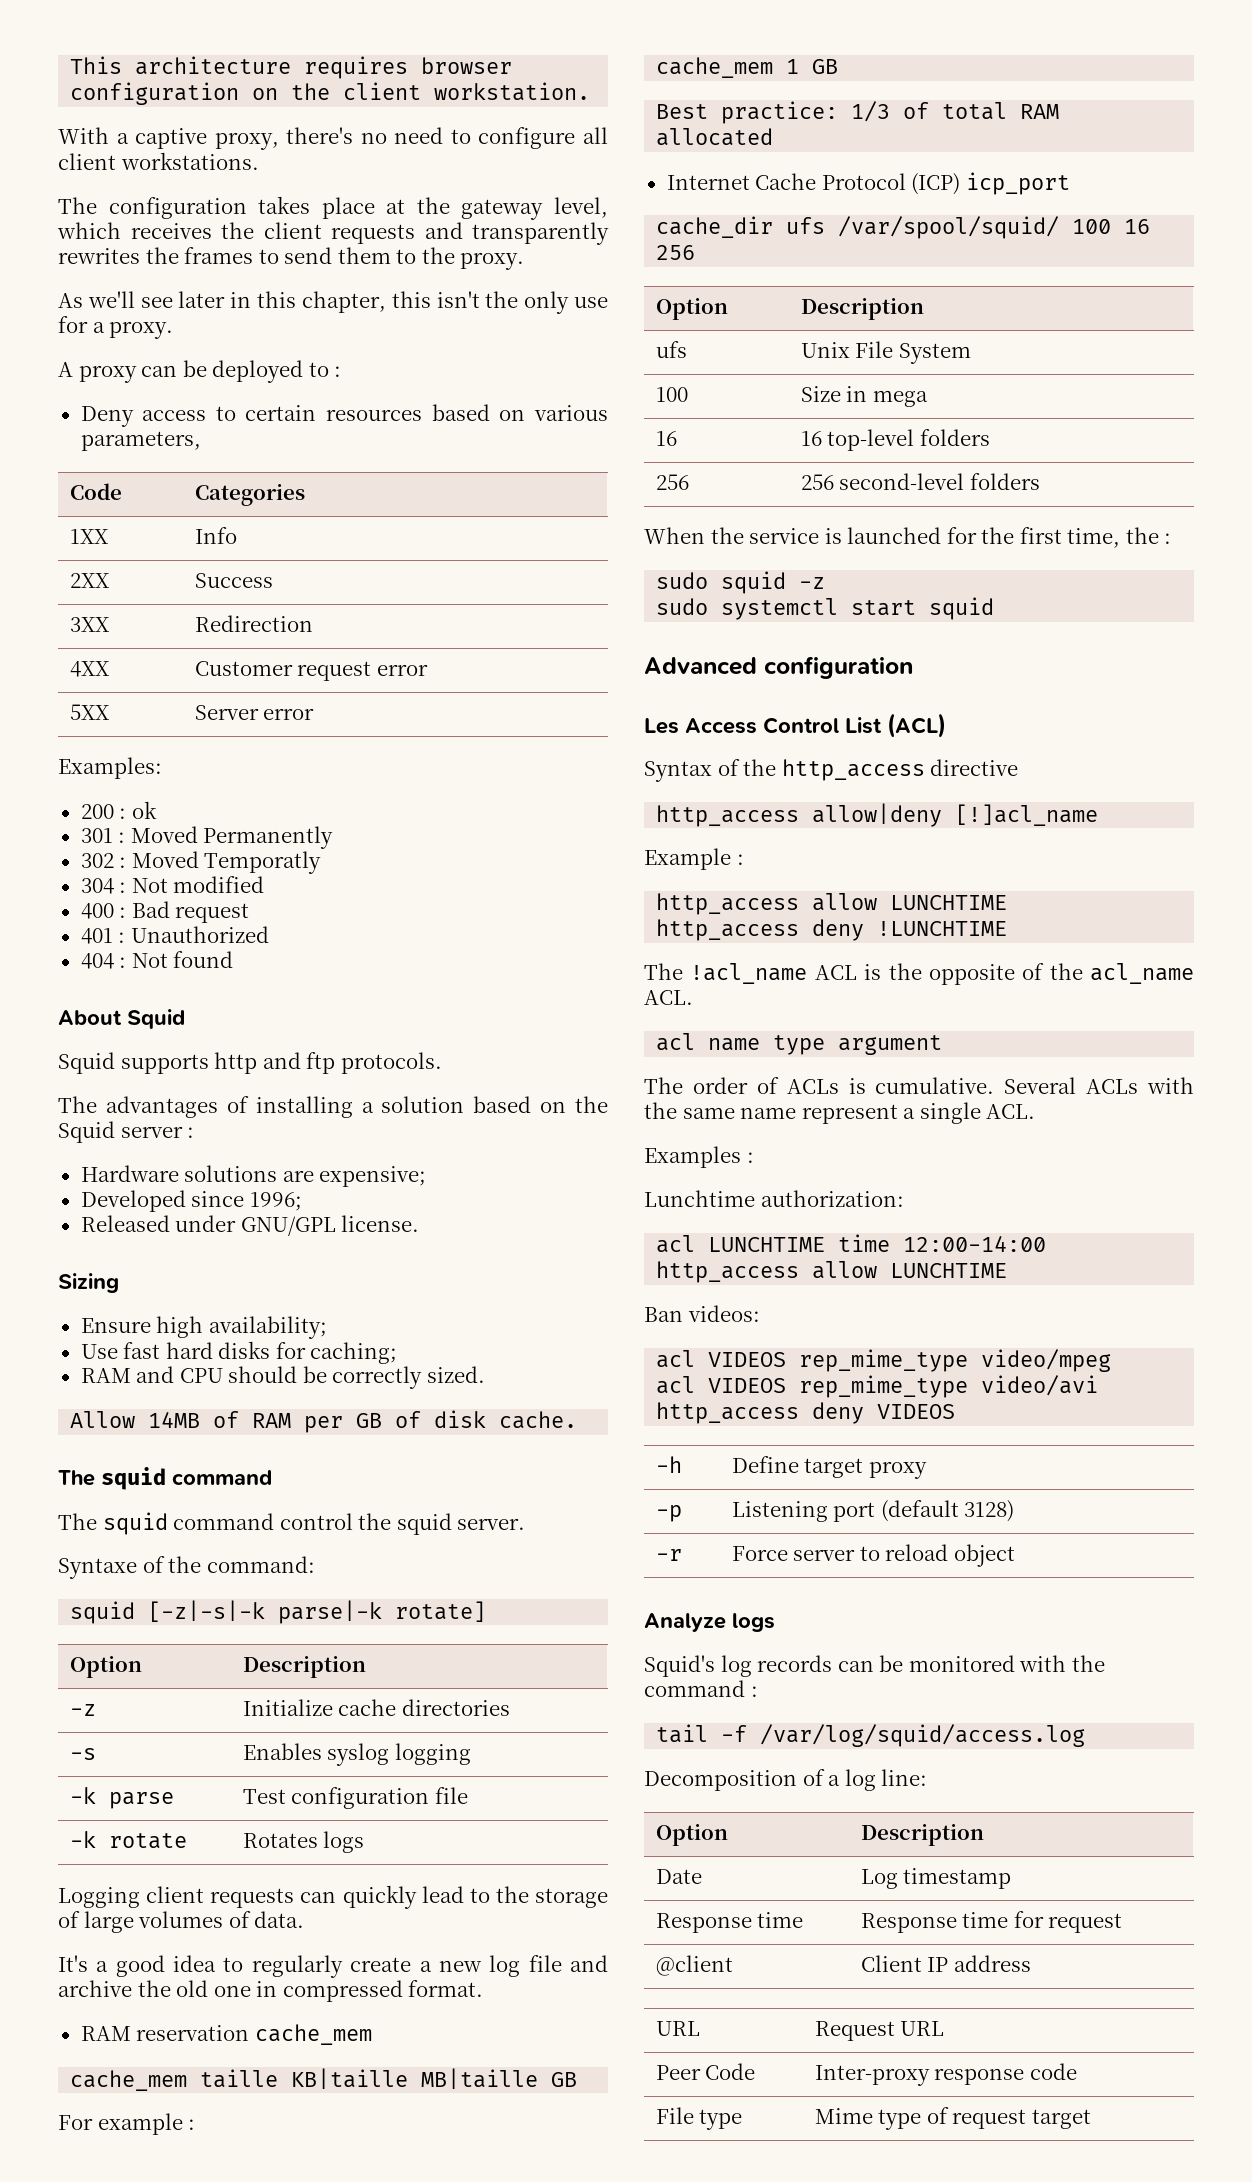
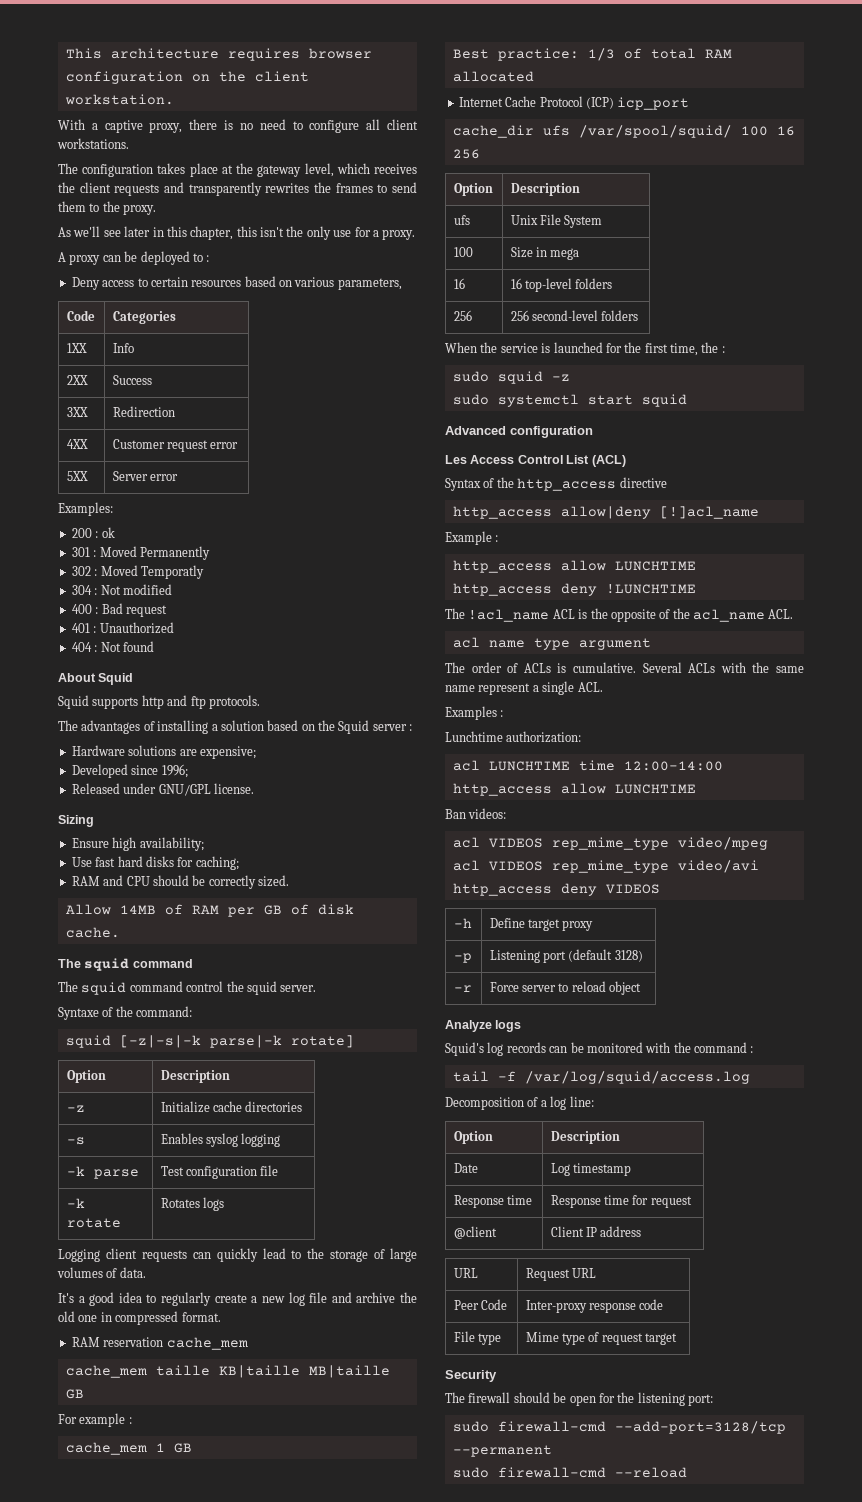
- With a captive proxy, there's no need to configure all client workstations.
+ With a captive proxy, there is no need to configure all client workstations.
+ Security
+ The firewall should be open for the listening port:
+ sudo firewall-cmd --add-port=3128/tcp --permanent
+ sudo firewall-cmd --reload

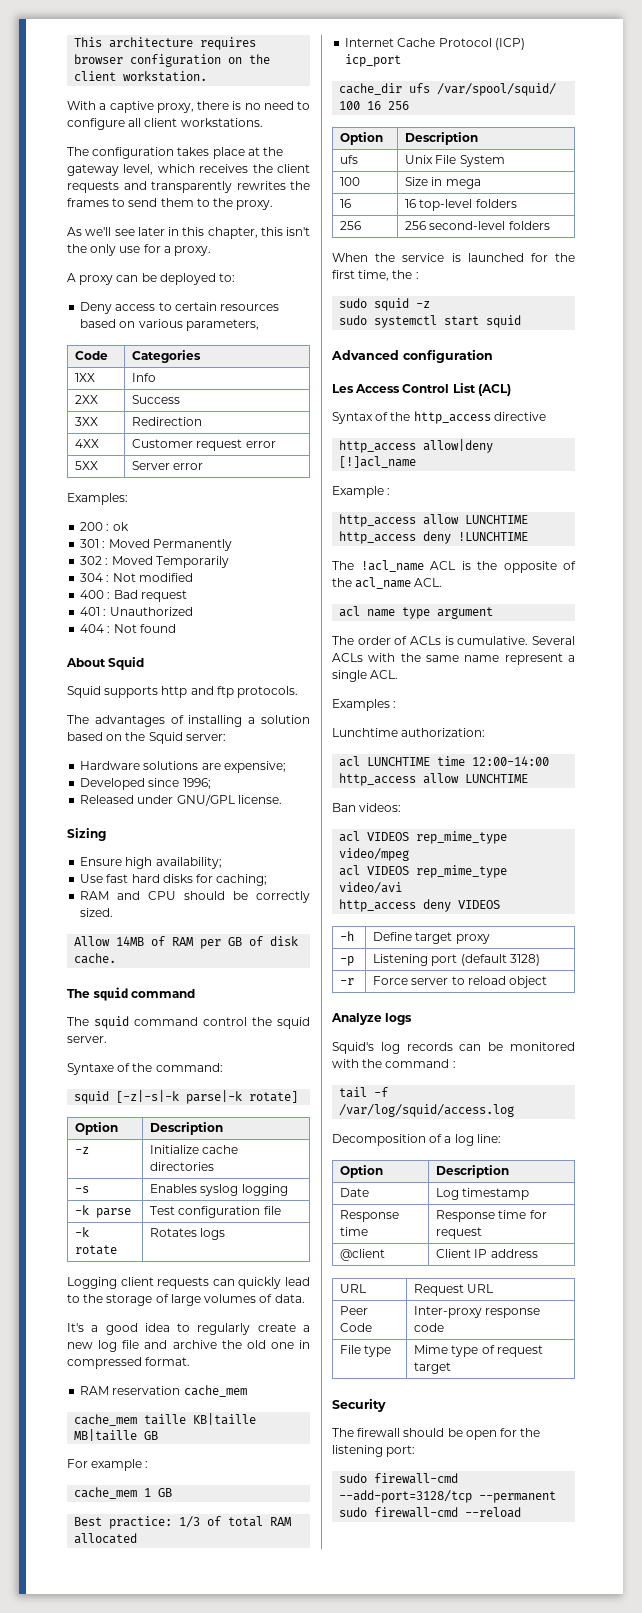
- A proxy can be deployed to :
+ A proxy can be deployed to:
- 302 : Moved Temporatly
+ 302 : Moved Temporarily
- The advantages of installing a solution based on the Squid server :
+ The advantages of installing a solution based on the Squid server:

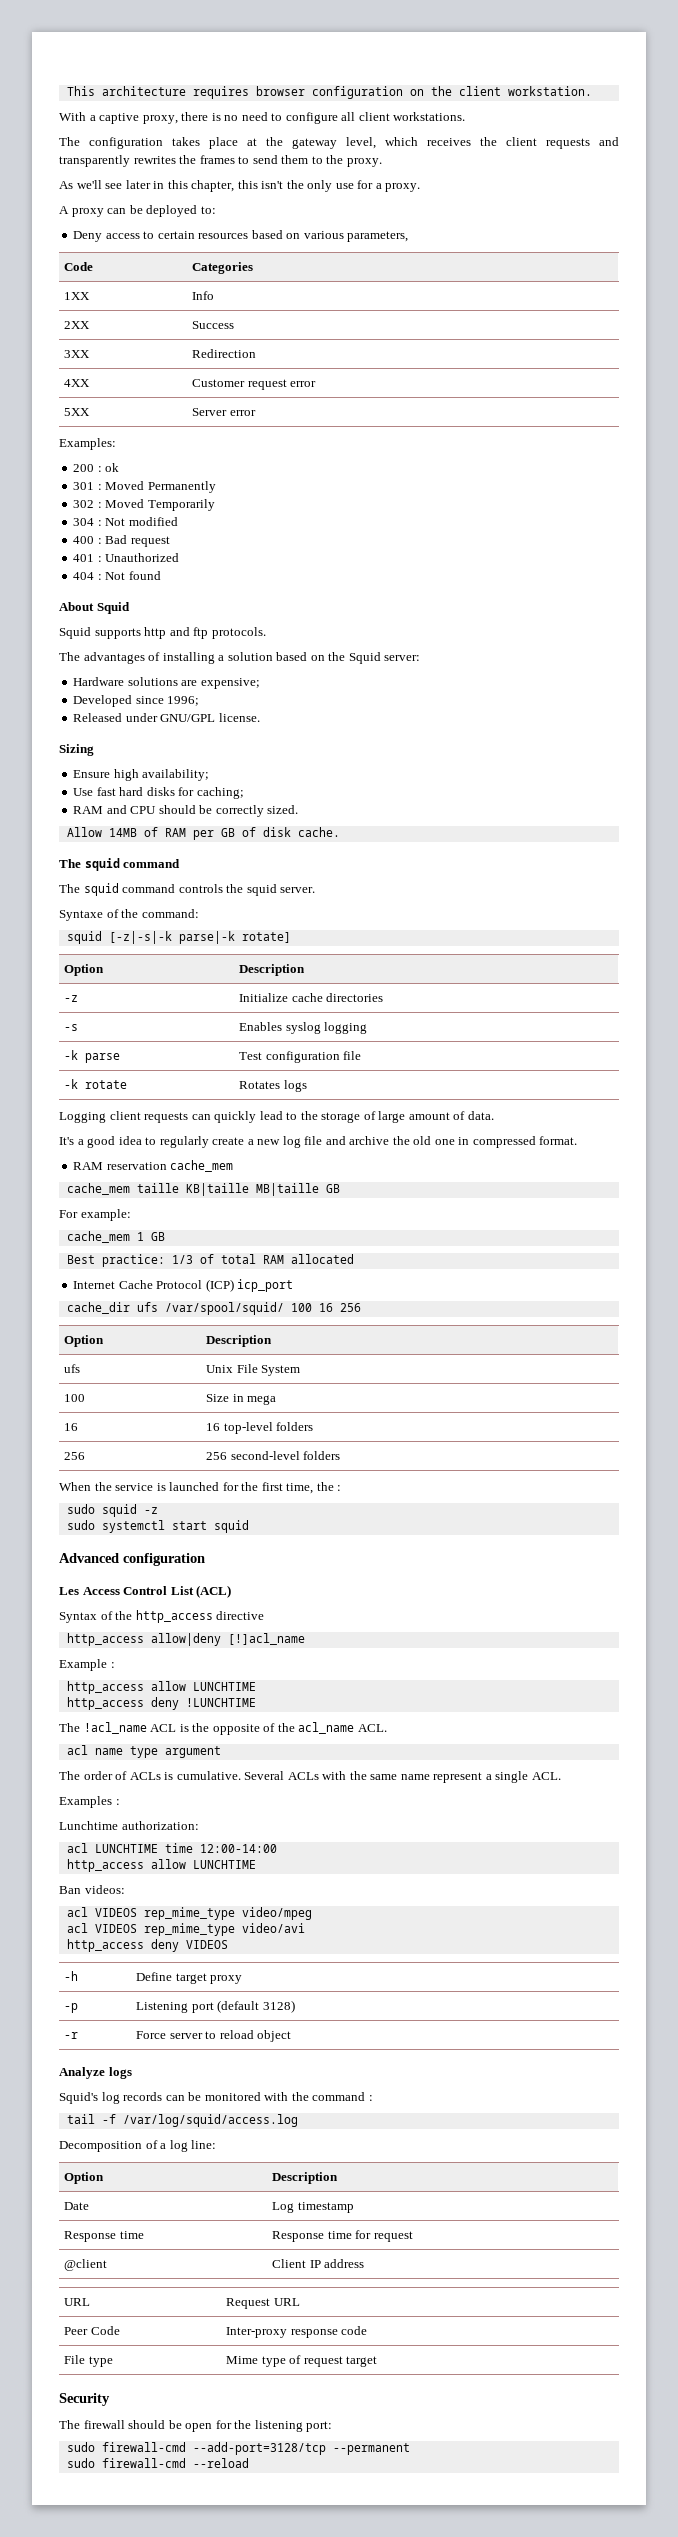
- The squid command control the squid server.
+ The squid command controls the squid server.
- Logging client requests can quickly lead to the storage of large volumes of data.
+ Logging client requests can quickly lead to the storage of large amount of data.
- For example :
+ For example:

